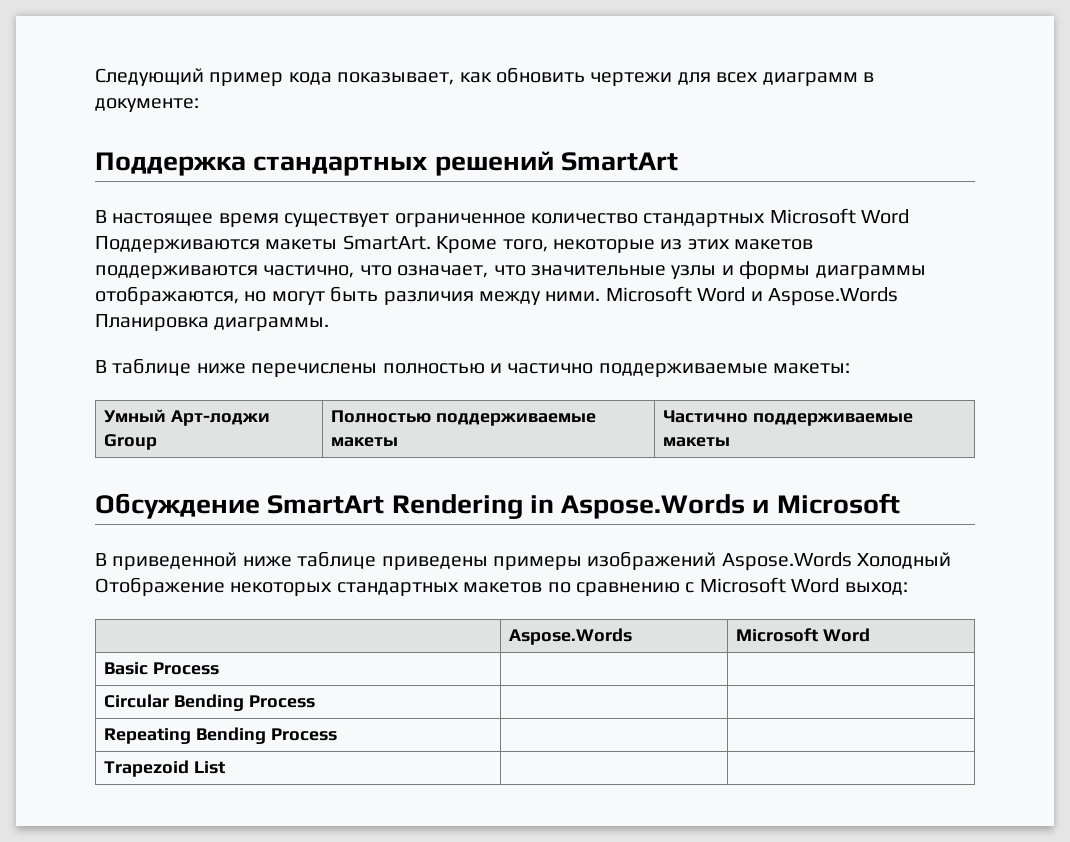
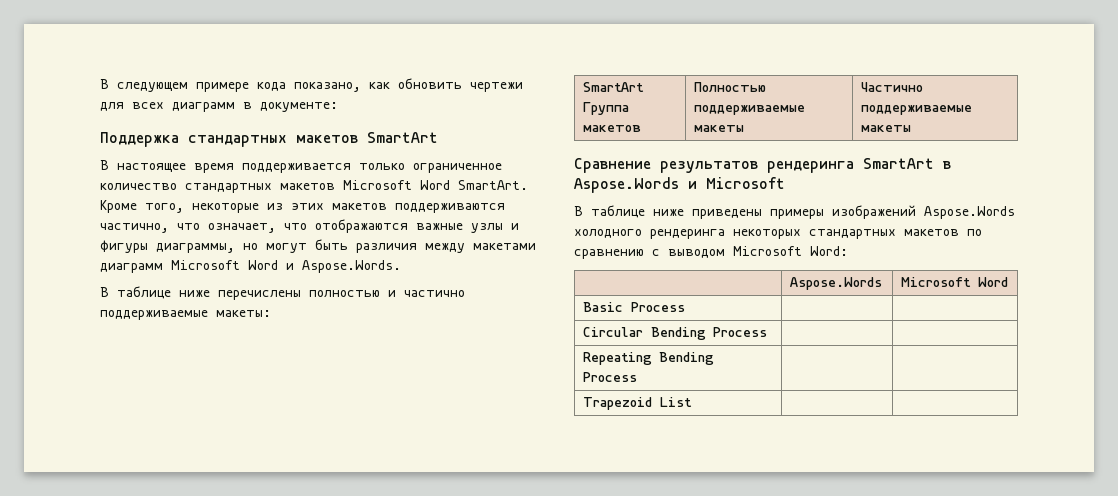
- Следующий пример кода показывает, как обновить чертежи для всех диаграмм в документе:
+ В следующем примере кода показано, как обновить чертежи для всех диаграмм в документе:
- Поддержка стандартных решений SmartArt
+ Поддержка стандартных макетов SmartArt
- В настоящее время существует ограниченное количество стандартных Microsoft Word Поддерживаются макеты SmartArt.
+ В настоящее время поддерживается только ограниченное количество стандартных макетов Microsoft Word SmartArt.
- Кроме того, некоторые из этих макетов поддерживаются частично, что означает, что значительные узлы и формы диаграммы отображаются, но могут быть различия между ними. Microsoft Word и Aspose.Words Планировка диаграммы.
+ Кроме того, некоторые из этих макетов поддерживаются частично, что означает, что отображаются важные узлы и фигуры диаграммы, но могут быть различия между макетами диаграмм Microsoft Word и Aspose.Words.
- Умный Арт-лоджи Group | Полностью поддерживаемые макеты | Частично поддерживаемые макеты
+ SmartArt Группа макетов | Полностью поддерживаемые макеты | Частично поддерживаемые макеты
- Обсуждение SmartArt Rendering in Aspose.Words и Microsoft
+ Сравнение результатов рендеринга SmartArt в Aspose.Words и Microsoft
- В приведенной ниже таблице приведены примеры изображений Aspose.Words Холодный Отображение некоторых стандартных макетов по сравнению с Microsoft Word выход:
+ В таблице ниже приведены примеры изображений Aspose.Words холодного рендеринга некоторых стандартных макетов по сравнению с выводом Microsoft Word:

